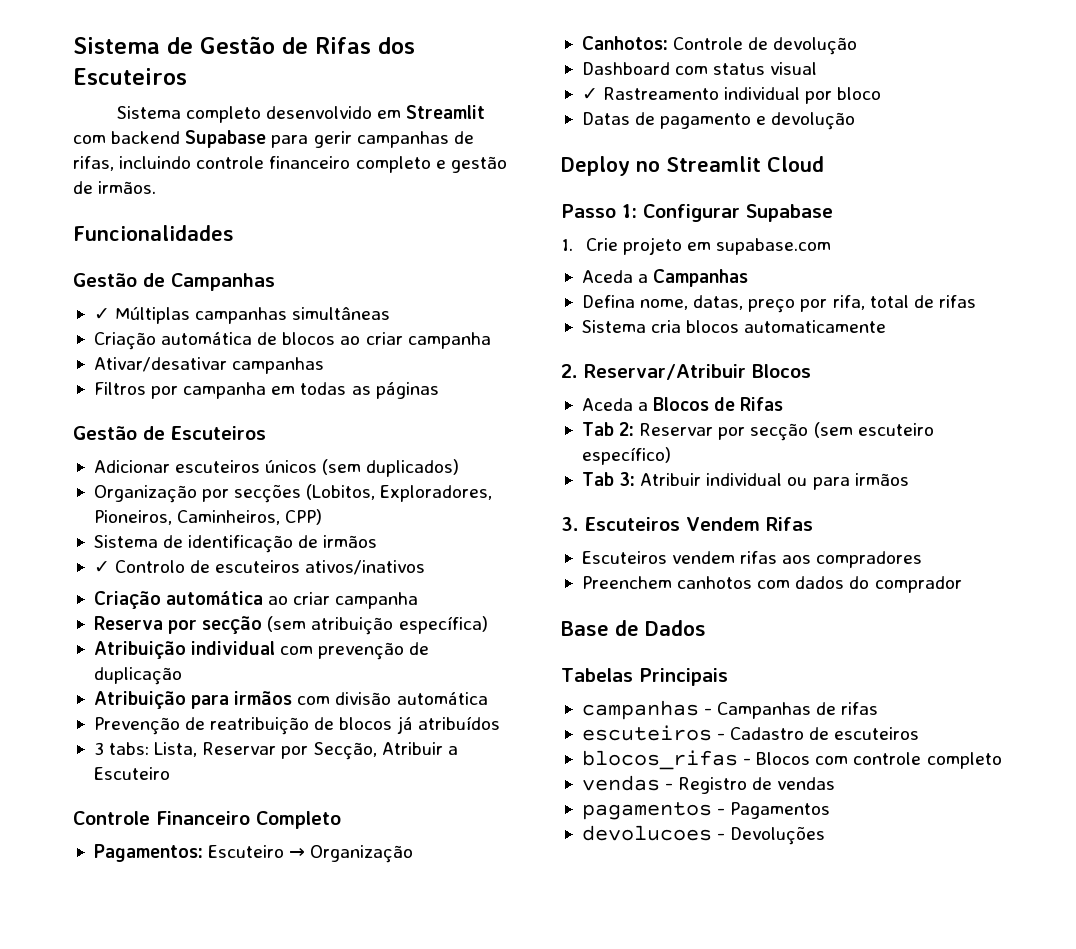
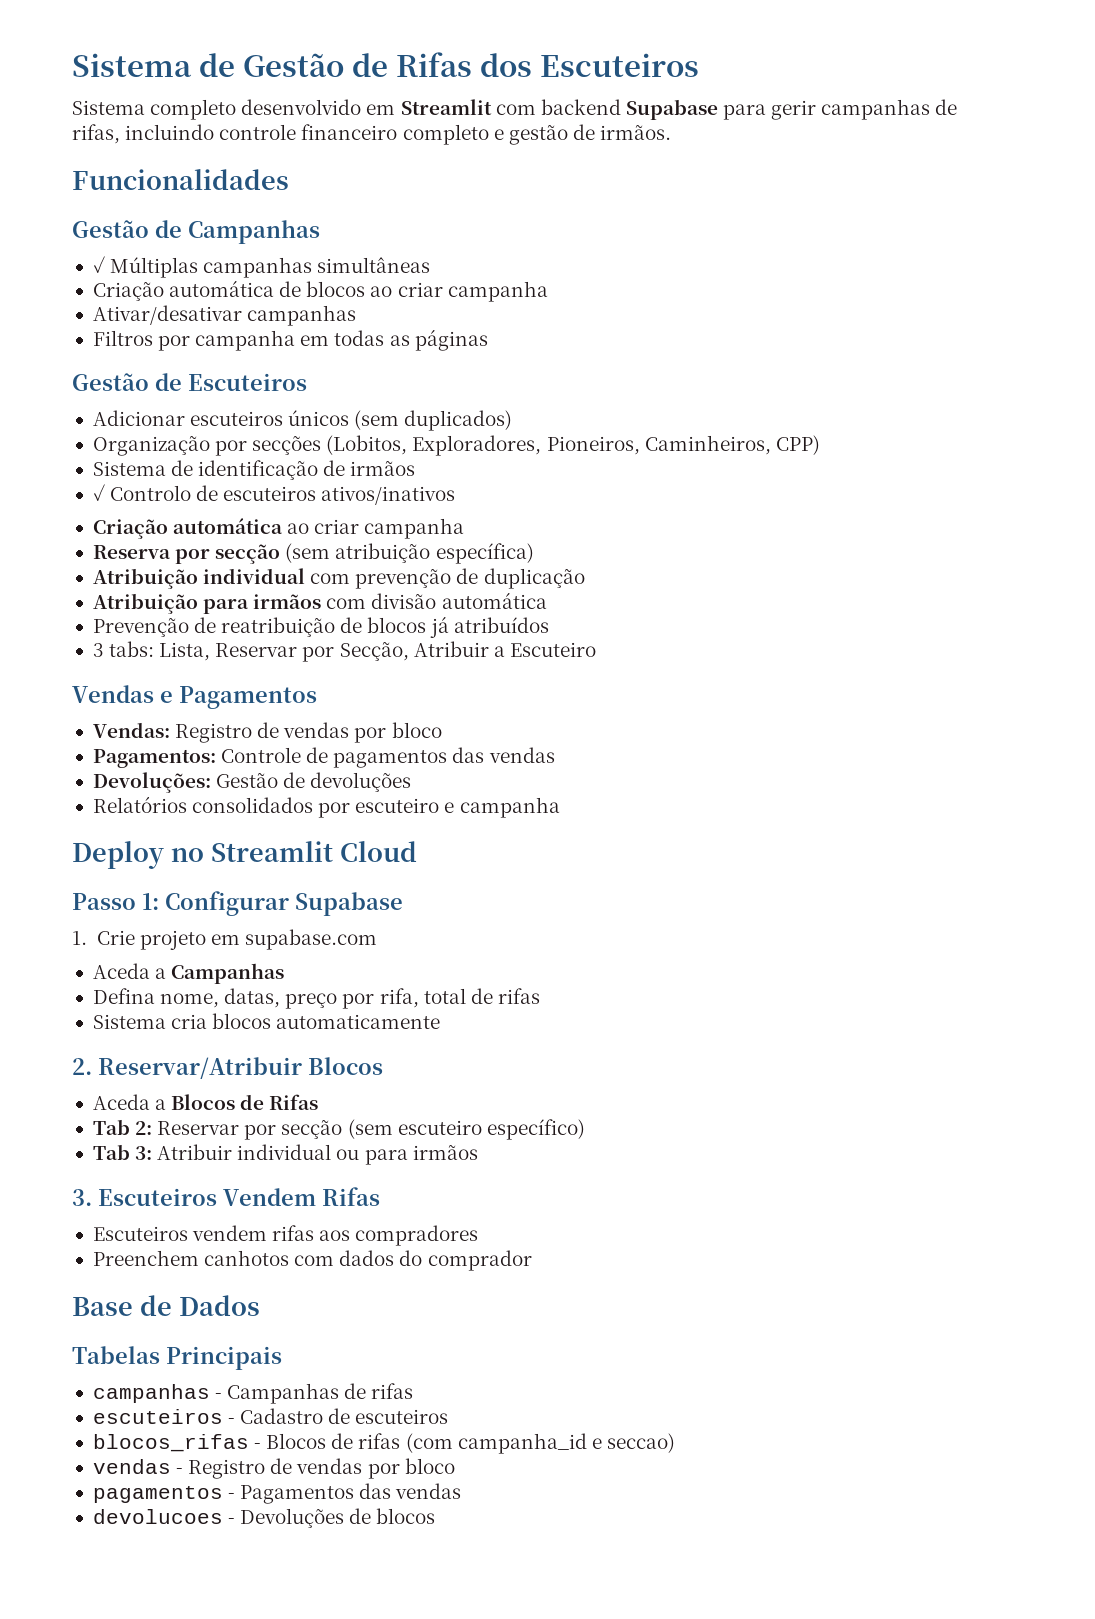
- Controle Financeiro Completo
- Pagamentos: Escuteiro → Organização
- Canhotos: Controle de devolução
- Dashboard com status visual
- ✓ Rastreamento individual por bloco
- Datas de pagamento e devolução
+ Vendas e Pagamentos
+ Vendas: Registro de vendas por bloco
+ Pagamentos: Controle de pagamentos das vendas
+ Devoluções: Gestão de devoluções
+ Relatórios consolidados por escuteiro e campanha
- blocos_rifas - Blocos com controle completo
+ blocos_rifas - Blocos de rifas (com campanha_id e seccao)
- vendas - Registro de vendas
+ vendas - Registro de vendas por bloco
- pagamentos - Pagamentos
+ pagamentos - Pagamentos das vendas
- devolucoes - Devoluções
+ devolucoes - Devoluções de blocos

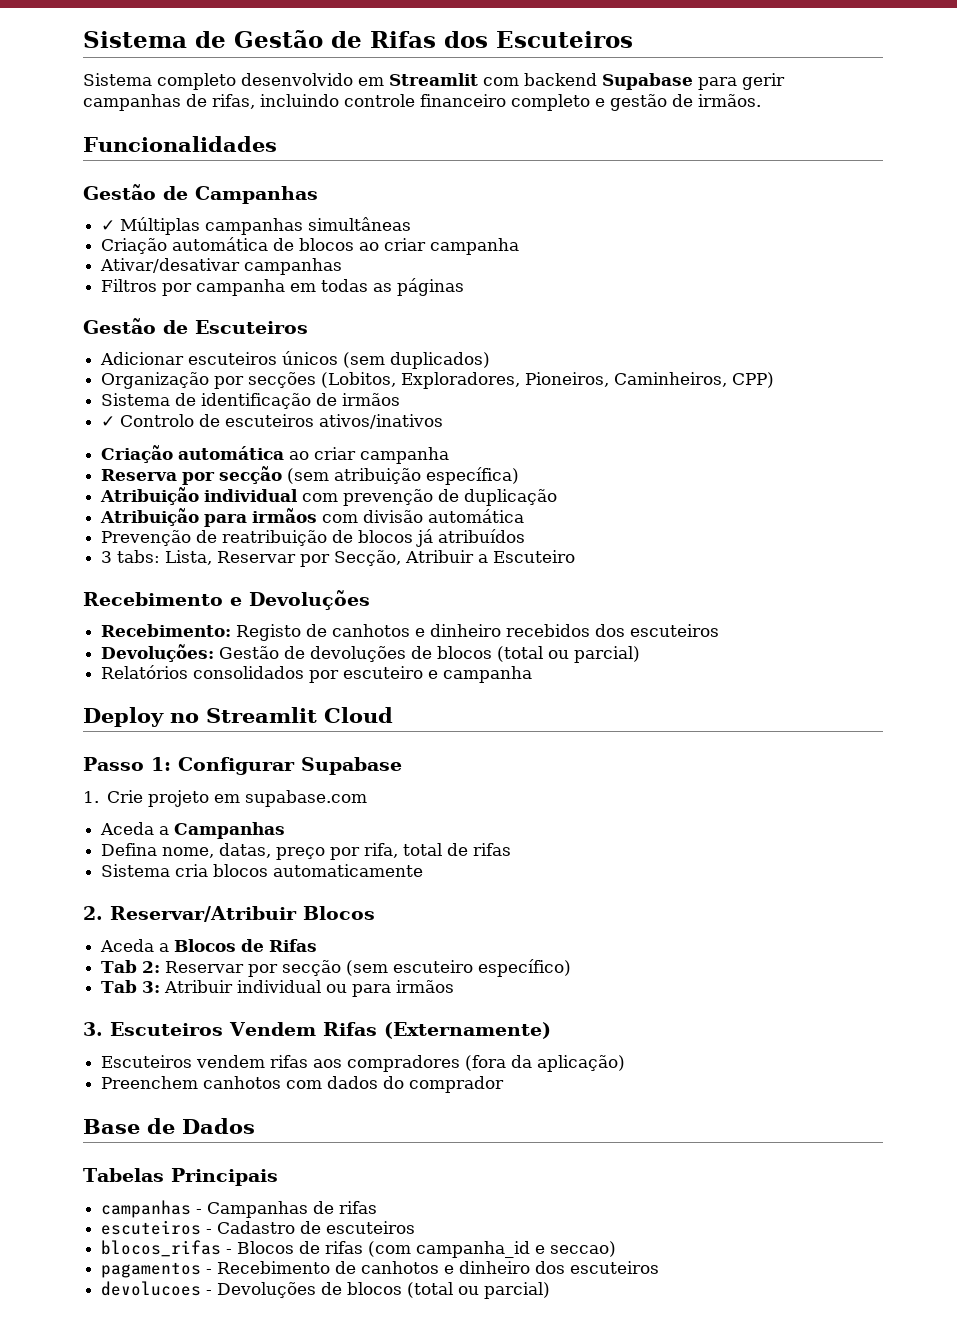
- Vendas e Pagamentos
- Vendas: Registro de vendas por bloco
- Pagamentos: Controle de pagamentos das vendas
+ Recebimento e Devoluções
+ Recebimento: Registo de canhotos e dinheiro recebidos dos escuteiros
- Devoluções: Gestão de devoluções
+ Devoluções: Gestão de devoluções de blocos (total ou parcial)
- 3. Escuteiros Vendem Rifas
+ 3. Escuteiros Vendem Rifas (Externamente)
- Escuteiros vendem rifas aos compradores
+ Escuteiros vendem rifas aos compradores (fora da aplicação)
- vendas - Registro de vendas por bloco
- pagamentos - Pagamentos das vendas
+ pagamentos - Recebimento de canhotos e dinheiro dos escuteiros
- devolucoes - Devoluções de blocos
+ devolucoes - Devoluções de blocos (total ou parcial)

